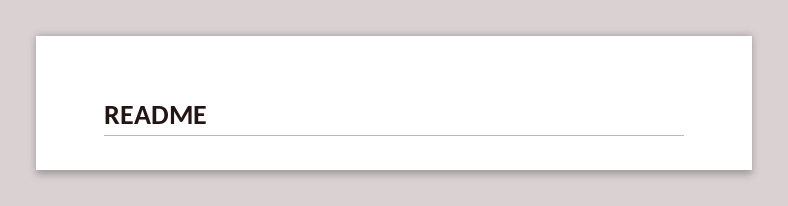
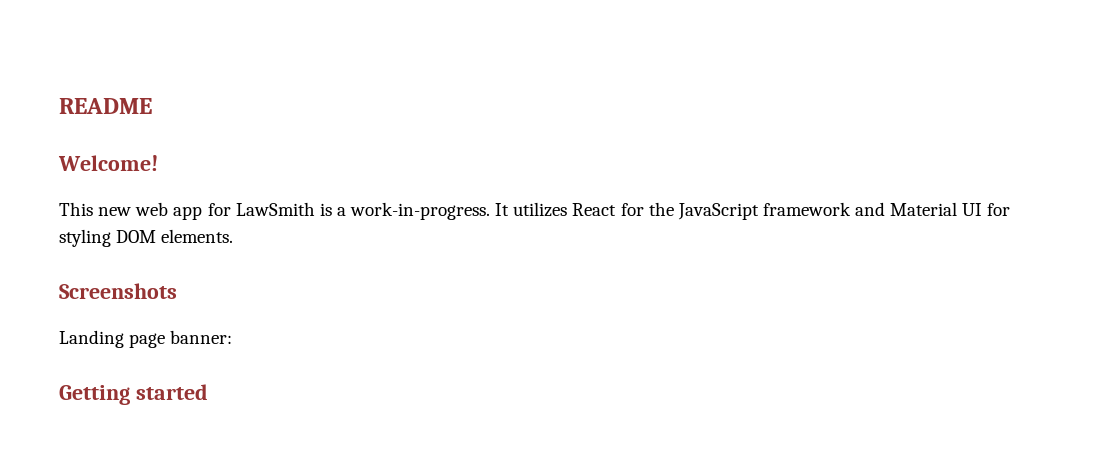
+ Welcome!
+ This new web app for LawSmith is a work-in-progress. It utilizes React for the JavaScript framework and Material UI for styling DOM elements.
+ Screenshots
+ Landing page banner:
+ Getting started

